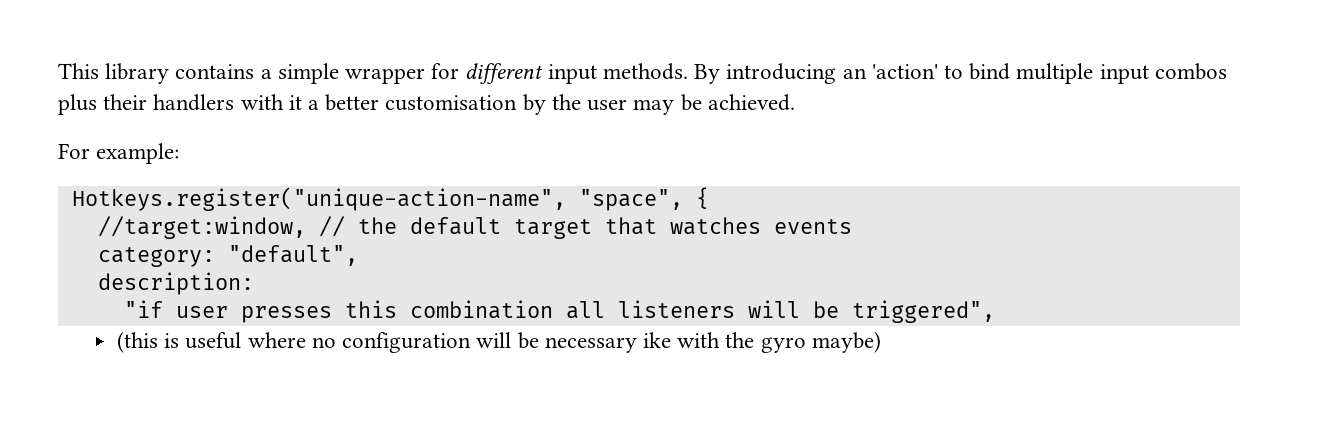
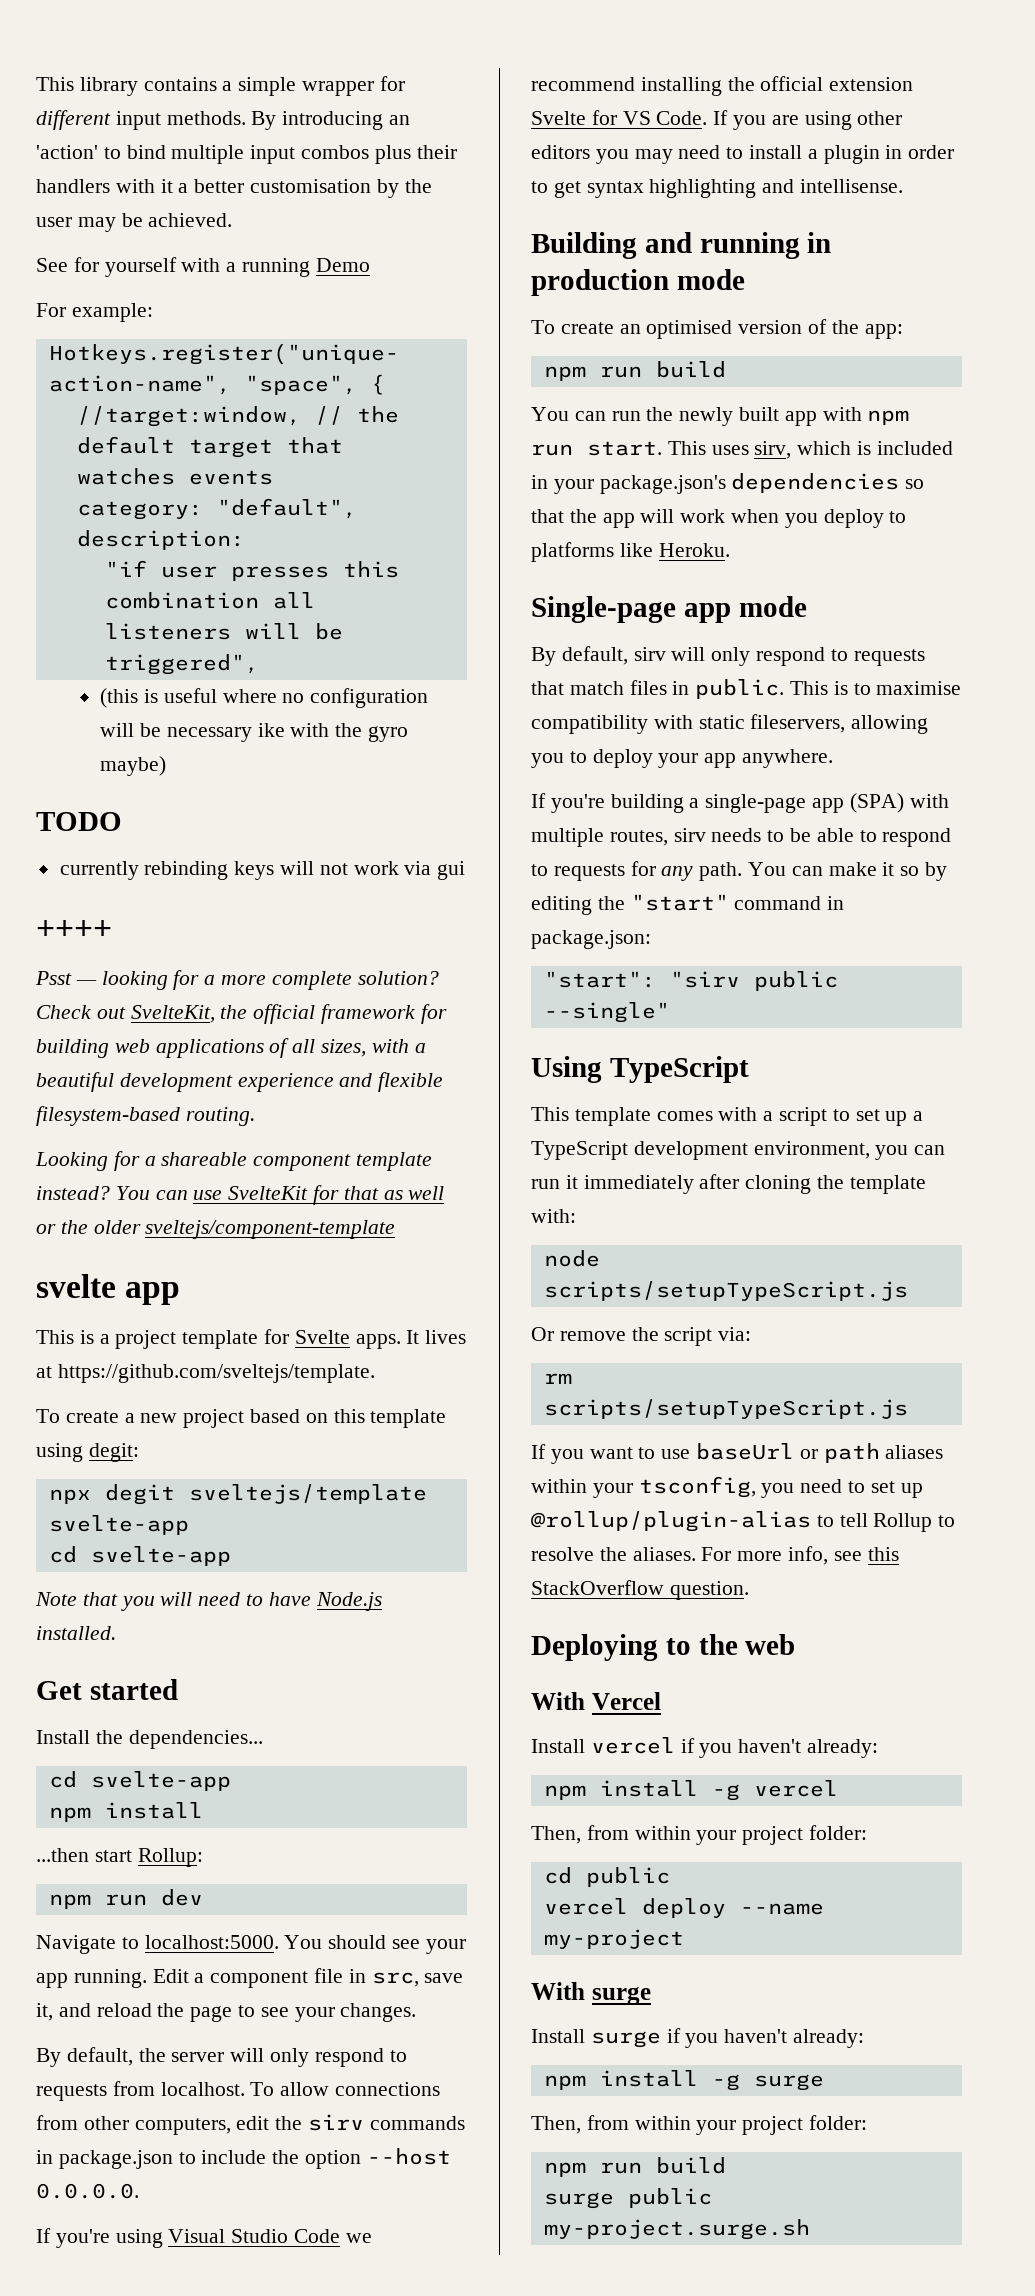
+ See for yourself with a running Demo
+ TODO
+ currently rebinding keys will not work via gui
+ ++++
+ Psst — looking for a more complete solution? Check out SvelteKit, the official framework for building web applications of all sizes, with a beautiful development experience and flexible filesystem-based routing.
+ Looking for a shareable component template instead? You can use SvelteKit for that as well or the older sveltejs/component-template
+ svelte app
+ This is a project template for Svelte apps. It lives at https://github.com/sveltejs/template.
+ To create a new project based on this template using degit:
+ npx degit sveltejs/template svelte-app
+ cd svelte-app
+ Note that you will need to have Node.js installed.
+ Get started
+ Install the dependencies...
+ cd svelte-app
+ npm install
+ ...then start Rollup:
+ npm run dev
+ Navigate to localhost:5000. You should see your app running. Edit a component file in src, save it, and reload the page to see your changes.
+ By default, the server will only respond to requests from localhost. To allow connections from other computers, edit the sirv commands in package.json to include the option --host 0.0.0.0.
+ If you're using Visual Studio Code we recommend installing the official extension Svelte for VS Code. If you are using other editors you may need to install a plugin in order to get syntax highlighting and intellisense.
+ Building and running in production mode
+ To create an optimised version of the app:
+ npm run build
+ You can run the newly built app with npm run start. This uses sirv, which is included in your package.json's dependencies so that the app will work when you deploy to platforms like Heroku.
+ Single-page app mode
+ By default, sirv will only respond to requests that match files in public. This is to maximise compatibility with static fileservers, allowing you to deploy your app anywhere.
+ If you're building a single-page app (SPA) with multiple routes, sirv needs to be able to respond to requests for any path. You can make it so by editing the "start" command in package.json:
+ "start": "sirv public --single"
+ Using TypeScript
+ This template comes with a script to set up a TypeScript development environment, you can run it immediately after cloning the template with:
+ node scripts/setupTypeScript.js
+ Or remove the script via:
+ rm scripts/setupTypeScript.js
+ If you want to use baseUrl or path aliases within your tsconfig, you need to set up @rollup/plugin-alias to tell Rollup to resolve the aliases. For more info, see this StackOverflow question.
+ Deploying to the web
+ With Vercel
+ Install vercel if you haven't already:
+ npm install -g vercel
+ Then, from within your project folder:
+ cd public
+ vercel deploy --name my-project
+ With surge
+ Install surge if you haven't already:
+ npm install -g surge
+ Then, from within your project folder:
+ npm run build
+ surge public my-project.surge.sh

